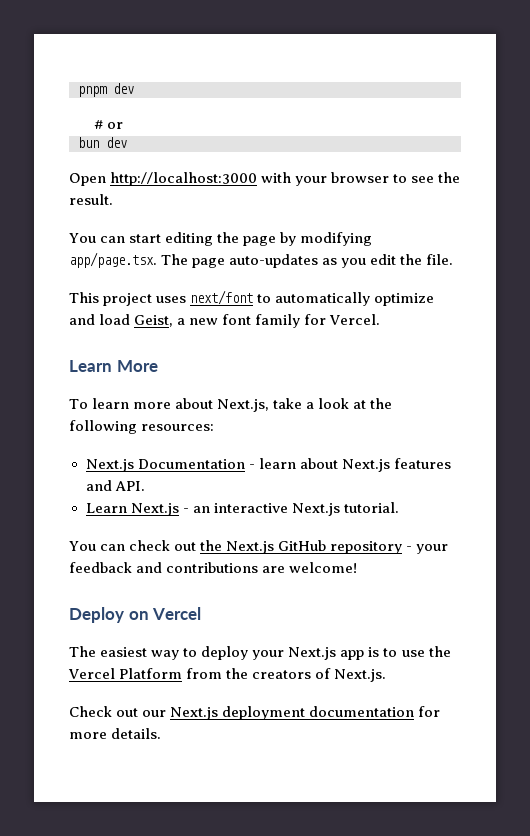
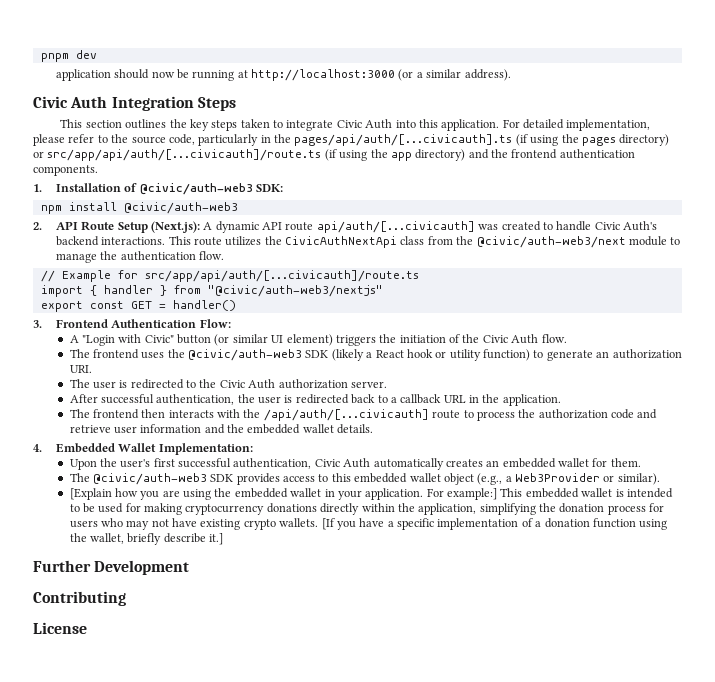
- # or
- bun dev
- Open http://localhost:3000 with your browser to see the result.
- You can start editing the page by modifying app/page.tsx. The page auto-updates as you edit the file.
- This project uses next/font to automatically optimize and load Geist, a new font family for Vercel.
- Learn More
- To learn more about Next.js, take a look at the following resources:
- Next.js Documentation - learn about Next.js features and API.
- Learn Next.js - an interactive Next.js tutorial.
- You can check out the Next.js GitHub repository - your feedback and contributions are welcome!
- Deploy on Vercel
- The easiest way to deploy your Next.js app is to use the Vercel Platform from the creators of Next.js.
- Check out our Next.js deployment documentation for more details.
+ application should now be running at http://localhost:3000 (or a similar address).
+ Civic Auth Integration Steps
+ This section outlines the key steps taken to integrate Civic Auth into this application. For detailed implementation, please refer to the source code, particularly in the pages/api/auth/[...civicauth].ts (if using the pages directory) or src/app/api/auth/[...civicauth]/route.ts (if using the app directory) and the frontend authentication components.
+ 1. Installation of @civic/auth-web3 SDK:
+ npm install @civic/auth-web3
+ 2. API Route Setup (Next.js): A dynamic API route api/auth/[...civicauth] was created to handle Civic Auth's backend interactions. This route utilizes the CivicAuthNextApi class from the @civic/auth-web3/next module to manage the authentication flow.
+ // Example for src/app/api/auth/[...civicauth]/route.ts
+ import { handler } from "@civic/auth-web3/nextjs"
+ export const GET = handler()
+ 3. Frontend Authentication Flow:
+ A "Login with Civic" button (or similar UI element) triggers the initiation of the Civic Auth flow.
+ The frontend uses the @civic/auth-web3 SDK (likely a React hook or utility function) to generate an authorization URI.
+ The user is redirected to the Civic Auth authorization server.
+ After successful authentication, the user is redirected back to a callback URL in the application.
+ The frontend then interacts with the /api/auth/[...civicauth] route to process the authorization code and retrieve user information and the embedded wallet details.
+ 4. Embedded Wallet Implementation:
+ Upon the user's first successful authentication, Civic Auth automatically creates an embedded wallet for them.
+ The @civic/auth-web3 SDK provides access to this embedded wallet object (e.g., a Web3Provider or similar).
+ [Explain how you are using the embedded wallet in your application. For example:] This embedded wallet is intended to be used for making cryptocurrency donations directly within the application, simplifying the donation process for users who may not have existing crypto wallets. [If you have a specific implementation of a donation function using the wallet, briefly describe it.]
+ Further Development
+ Contributing
+ License

